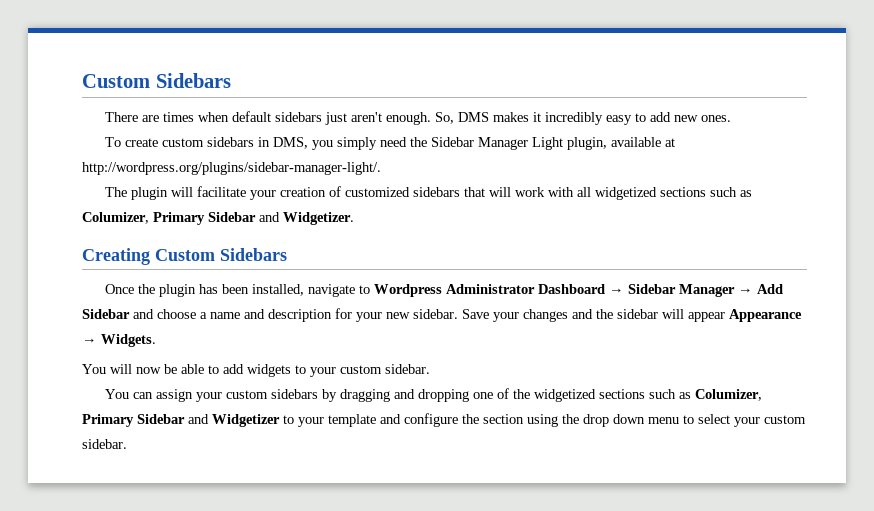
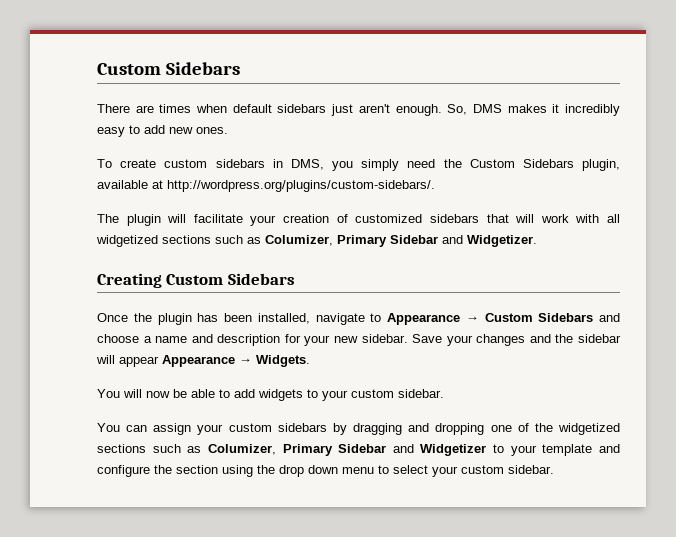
- To create custom sidebars in DMS, you simply need the Sidebar Manager Light plugin, available at http://wordpress.org/plugins/sidebar-manager-light/.
+ To create custom sidebars in DMS, you simply need the Custom Sidebars plugin, available at http://wordpress.org/plugins/custom-sidebars/.
- Once the plugin has been installed, navigate to Wordpress Administrator Dashboard → Sidebar Manager → Add Sidebar and choose a name and description for your new sidebar.
+ Once the plugin has been installed, navigate to Appearance → Custom Sidebars and choose a name and description for your new sidebar.

